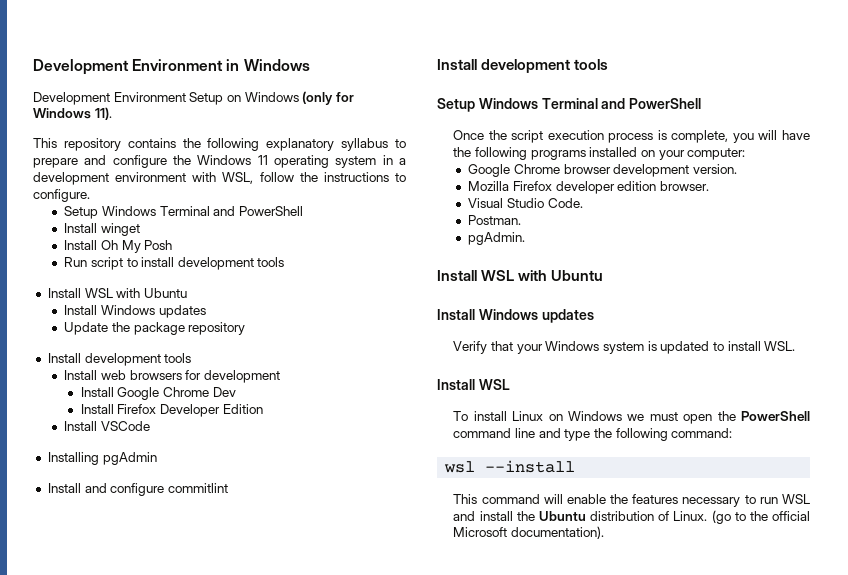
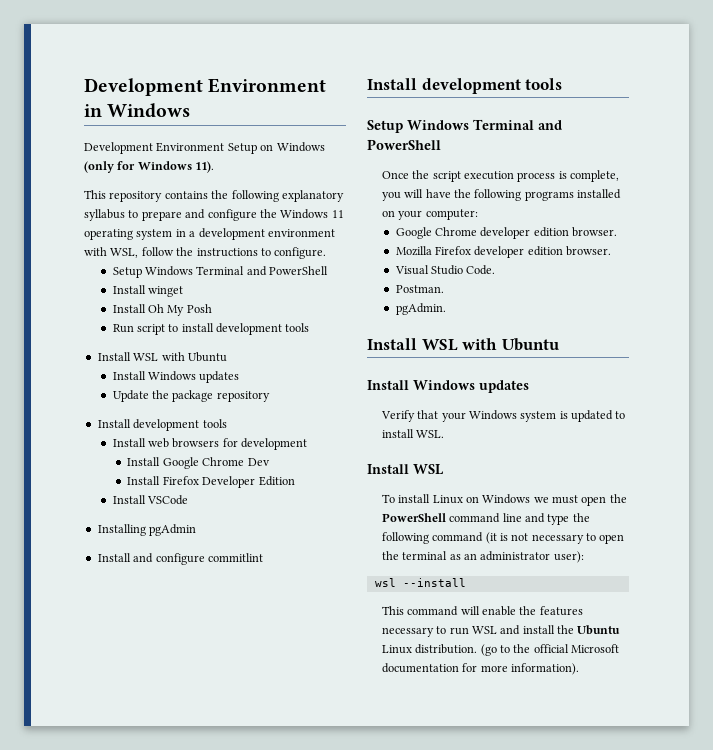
- Google Chrome browser development version.
+ Google Chrome developer edition browser.
- To install Linux on Windows we must open the PowerShell command line and type the following command:
+ To install Linux on Windows we must open the PowerShell command line and type the following command (it is not necessary to open the terminal as an administrator user):
- This command will enable the features necessary to run WSL and install the Ubuntu distribution of Linux.
+ This command will enable the features necessary to run WSL and install the Ubuntu Linux distribution.
- (go to the official Microsoft documentation).
+ (go to the official Microsoft documentation for more information).

